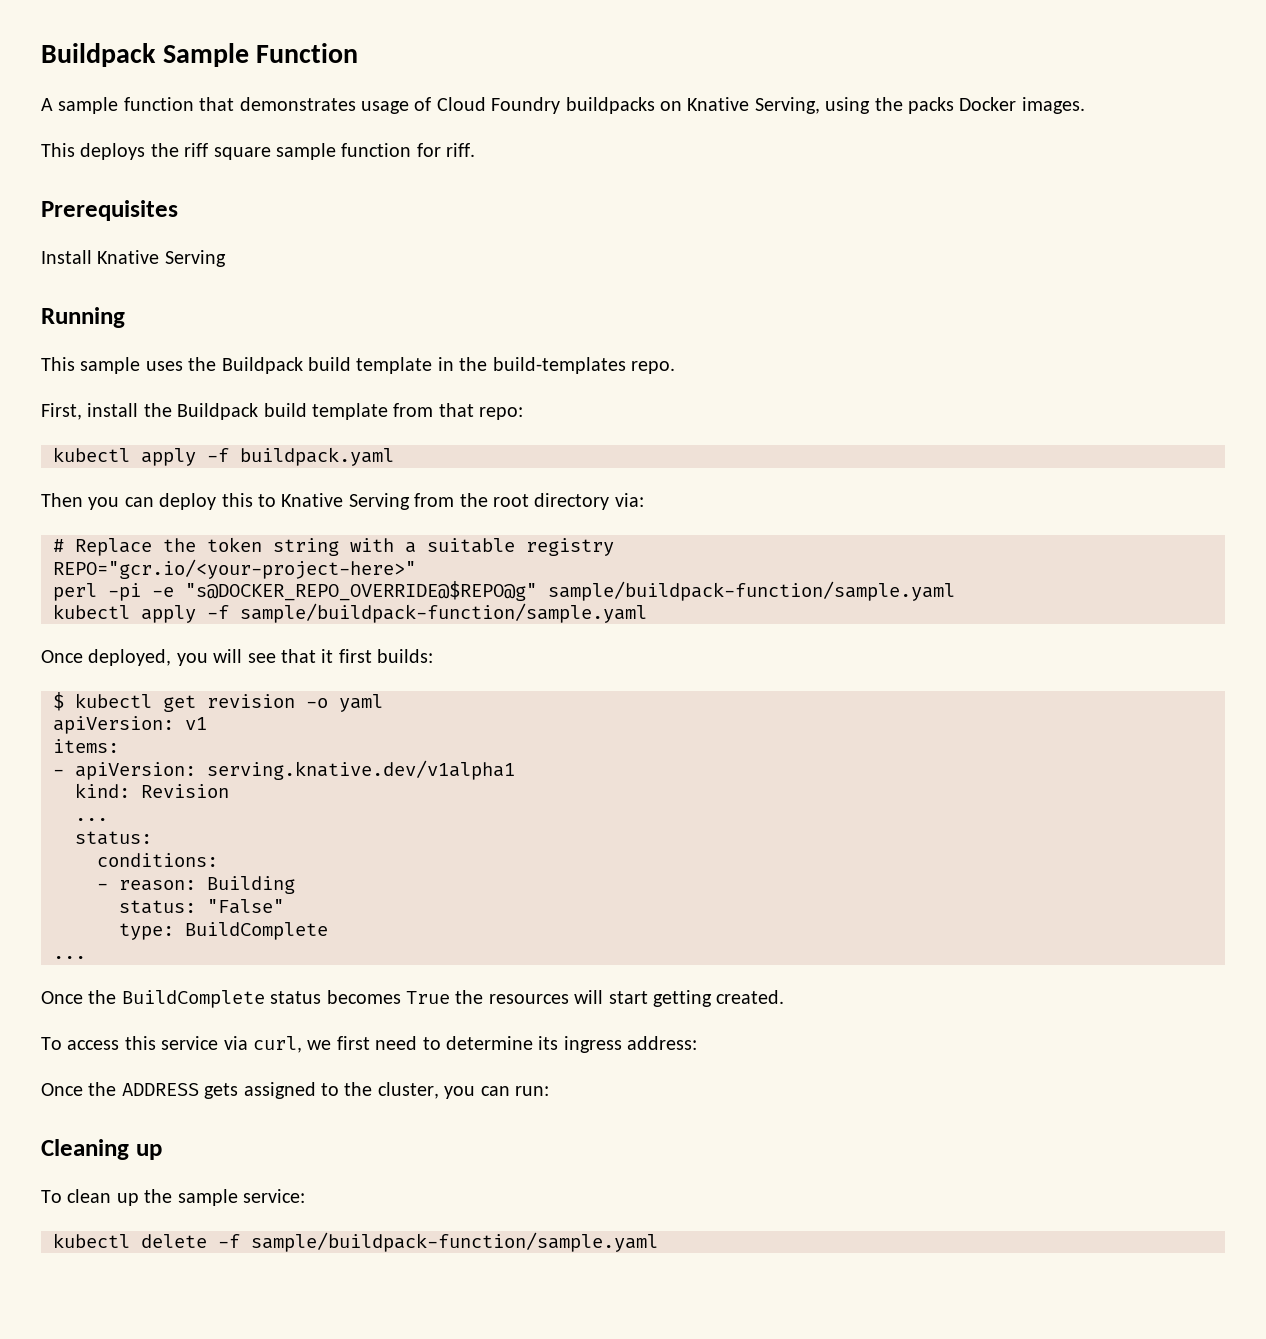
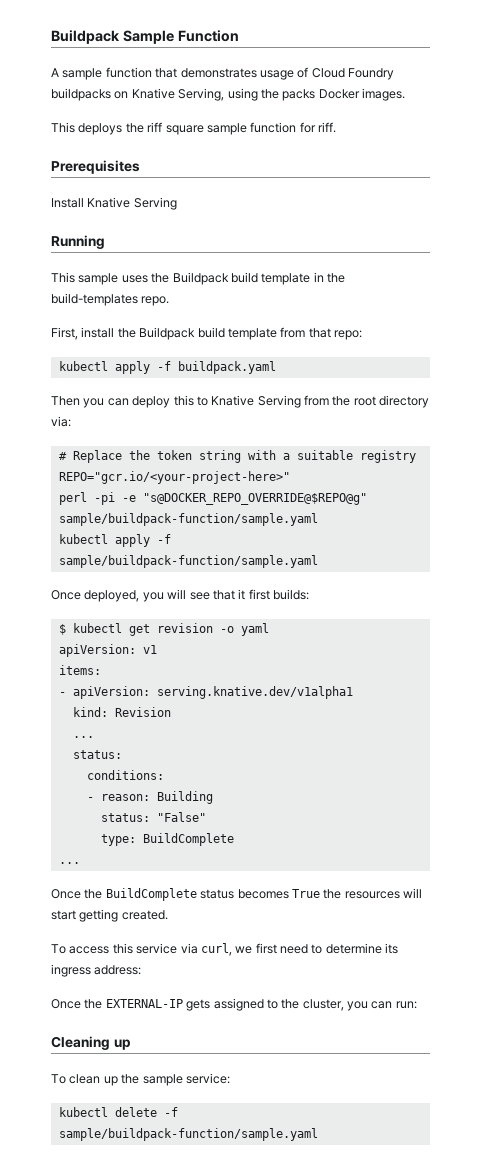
- Once the ADDRESS gets assigned to the cluster, you can run:
+ Once the EXTERNAL-IP gets assigned to the cluster, you can run:

